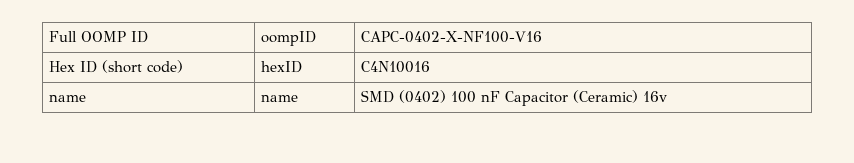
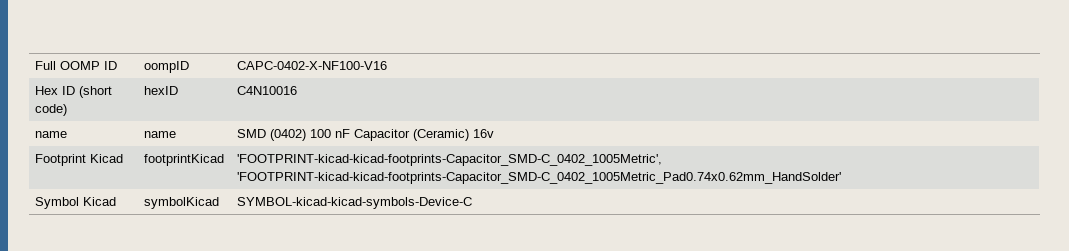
+ Footprint Kicad | footprintKicad | 'FOOTPRINT-kicad-kicad-footprints-Capacitor_SMD-C_0402_1005Metric', 'FOOTPRINT-kicad-kicad-footprints-Capacitor_SMD-C_0402_1005Metric_Pad0.74x0.62mm_HandSolder'
+ Symbol Kicad | symbolKicad | SYMBOL-kicad-kicad-symbols-Device-C

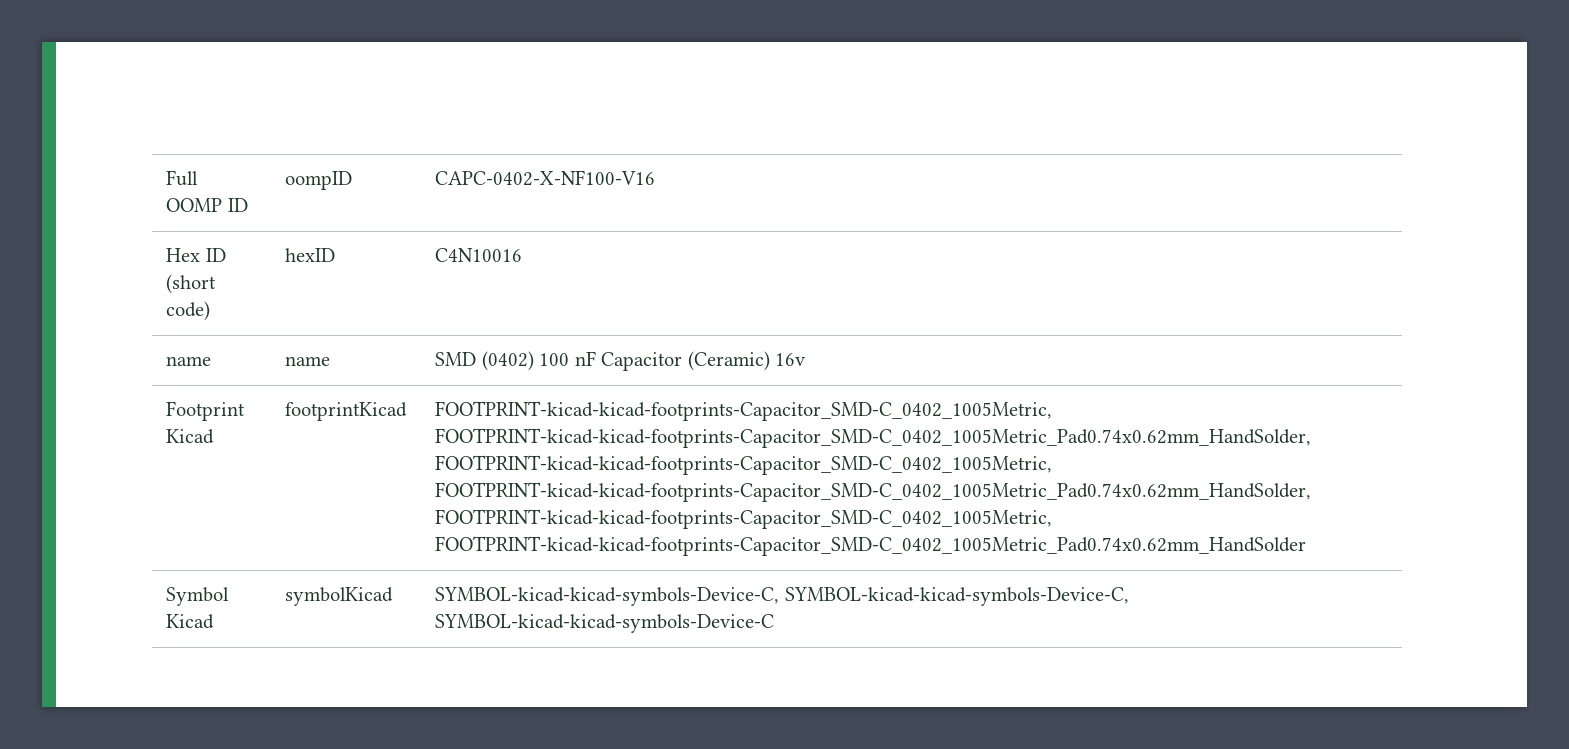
- Footprint Kicad | footprintKicad | 'FOOTPRINT-kicad-kicad-footprints-Capacitor_SMD-C_0402_1005Metric', 'FOOTPRINT-kicad-kicad-footprints-Capacitor_SMD-C_0402_1005Metric_Pad0.74x0.62mm_HandSolder'
+ Footprint Kicad | footprintKicad | FOOTPRINT-kicad-kicad-footprints-Capacitor_SMD-C_0402_1005Metric, FOOTPRINT-kicad-kicad-footprints-Capacitor_SMD-C_0402_1005Metric_Pad0.74x0.62mm_HandSolder, FOOTPRINT-kicad-kicad-footprints-Capacitor_SMD-C_0402_1005Metric, FOOTPRINT-kicad-kicad-footprints-Capacitor_SMD-C_0402_1005Metric_Pad0.74x0.62mm_HandSolder, FOOTPRINT-kicad-kicad-footprints-Capacitor_SMD-C_0402_1005Metric, FOOTPRINT-kicad-kicad-footprints-Capacitor_SMD-C_0402_1005Metric_Pad0.74x0.62mm_HandSolder
- Symbol Kicad | symbolKicad | SYMBOL-kicad-kicad-symbols-Device-C
+ Symbol Kicad | symbolKicad | SYMBOL-kicad-kicad-symbols-Device-C, SYMBOL-kicad-kicad-symbols-Device-C, SYMBOL-kicad-kicad-symbols-Device-C

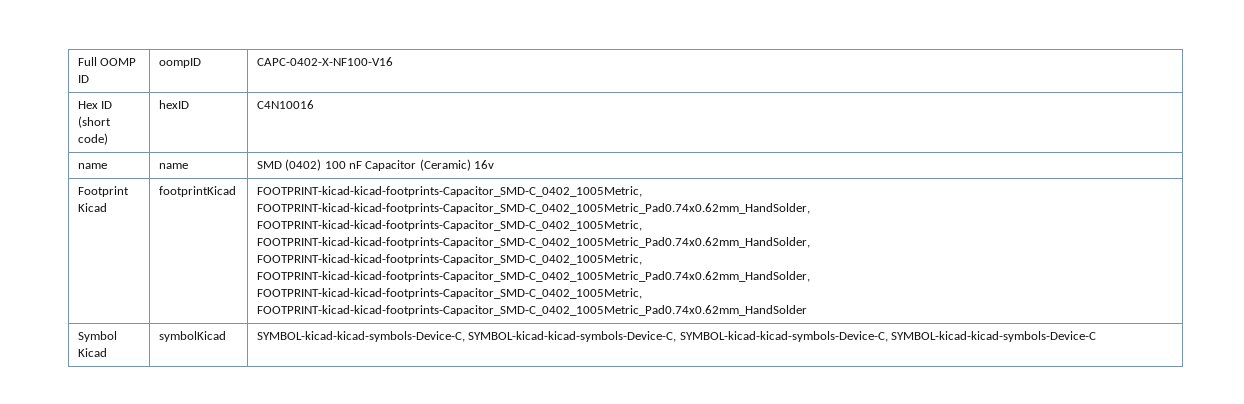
- Footprint Kicad | footprintKicad | FOOTPRINT-kicad-kicad-footprints-Capacitor_SMD-C_0402_1005Metric, FOOTPRINT-kicad-kicad-footprints-Capacitor_SMD-C_0402_1005Metric_Pad0.74x0.62mm_HandSolder, FOOTPRINT-kicad-kicad-footprints-Capacitor_SMD-C_0402_1005Metric, FOOTPRINT-kicad-kicad-footprints-Capacitor_SMD-C_0402_1005Metric_Pad0.74x0.62mm_HandSolder, FOOTPRINT-kicad-kicad-footprints-Capacitor_SMD-C_0402_1005Metric, FOOTPRINT-kicad-kicad-footprints-Capacitor_SMD-C_0402_1005Metric_Pad0.74x0.62mm_HandSolder
+ Footprint Kicad | footprintKicad | FOOTPRINT-kicad-kicad-footprints-Capacitor_SMD-C_0402_1005Metric, FOOTPRINT-kicad-kicad-footprints-Capacitor_SMD-C_0402_1005Metric_Pad0.74x0.62mm_HandSolder, FOOTPRINT-kicad-kicad-footprints-Capacitor_SMD-C_0402_1005Metric, FOOTPRINT-kicad-kicad-footprints-Capacitor_SMD-C_0402_1005Metric_Pad0.74x0.62mm_HandSolder, FOOTPRINT-kicad-kicad-footprints-Capacitor_SMD-C_0402_1005Metric, FOOTPRINT-kicad-kicad-footprints-Capacitor_SMD-C_0402_1005Metric_Pad0.74x0.62mm_HandSolder, FOOTPRINT-kicad-kicad-footprints-Capacitor_SMD-C_0402_1005Metric, FOOTPRINT-kicad-kicad-footprints-Capacitor_SMD-C_0402_1005Metric_Pad0.74x0.62mm_HandSolder
- Symbol Kicad | symbolKicad | SYMBOL-kicad-kicad-symbols-Device-C, SYMBOL-kicad-kicad-symbols-Device-C, SYMBOL-kicad-kicad-symbols-Device-C
+ Symbol Kicad | symbolKicad | SYMBOL-kicad-kicad-symbols-Device-C, SYMBOL-kicad-kicad-symbols-Device-C, SYMBOL-kicad-kicad-symbols-Device-C, SYMBOL-kicad-kicad-symbols-Device-C

